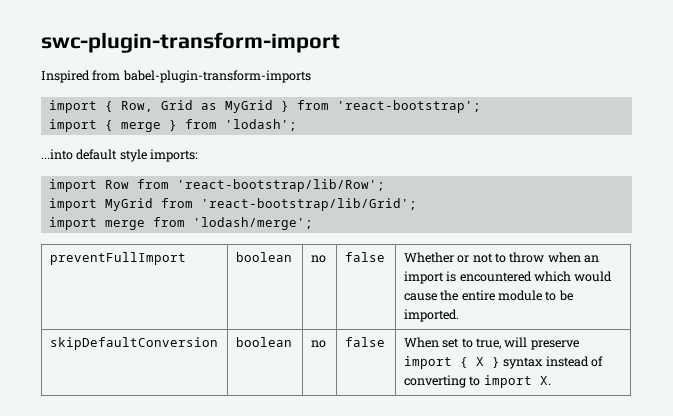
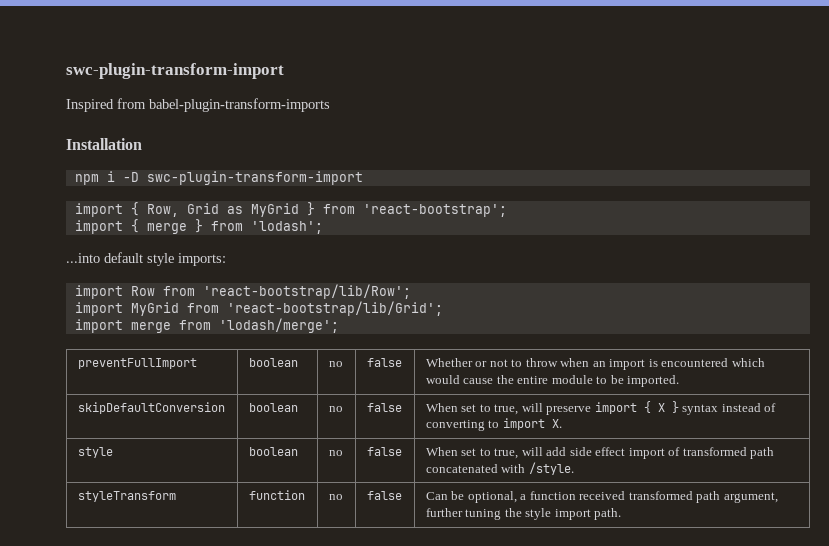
+ Installation
+ npm i -D swc-plugin-transform-import
+ style | boolean | no | false | When set to true, will add side effect import of transformed path concatenated with /style.
+ styleTransform | function | no | false | Can be optional, a function received transformed path argument, further tuning the style import path.

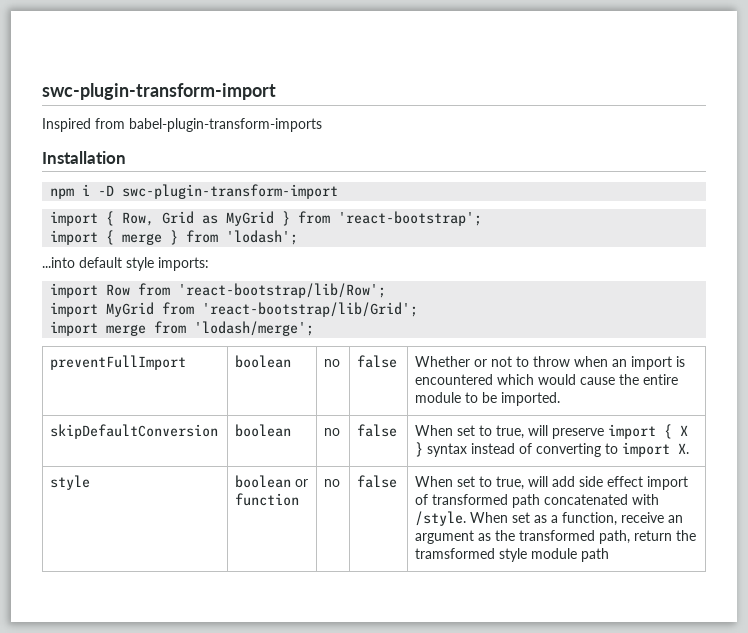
- style | boolean | no | false | When set to true, will add side effect import of transformed path concatenated with /style.
- styleTransform | function | no | false | Can be optional, a function received transformed path argument, further tuning the style import path.
+ style | boolean or function | no | false | When set to true, will add side effect import of transformed path concatenated with /style. When set as a function, receive an argument as the transformed path, return the tramsformed style module path

